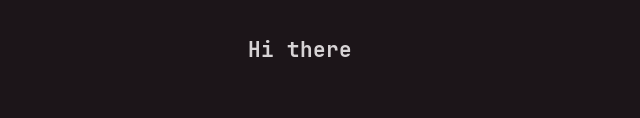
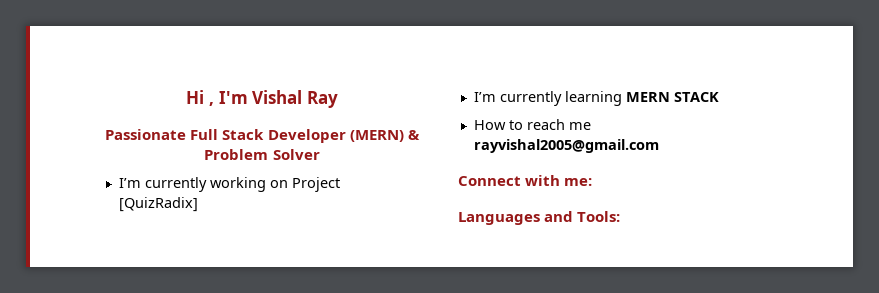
- Hi there
+ Hi , I'm Vishal Ray
+ Passionate Full Stack Developer (MERN) & Problem Solver
+ I’m currently working on Project [QuizRadix]
+ I’m currently learning MERN STACK
+ How to reach me rayvishal2005@gmail.com
+ Connect with me:
+ Languages and Tools:

